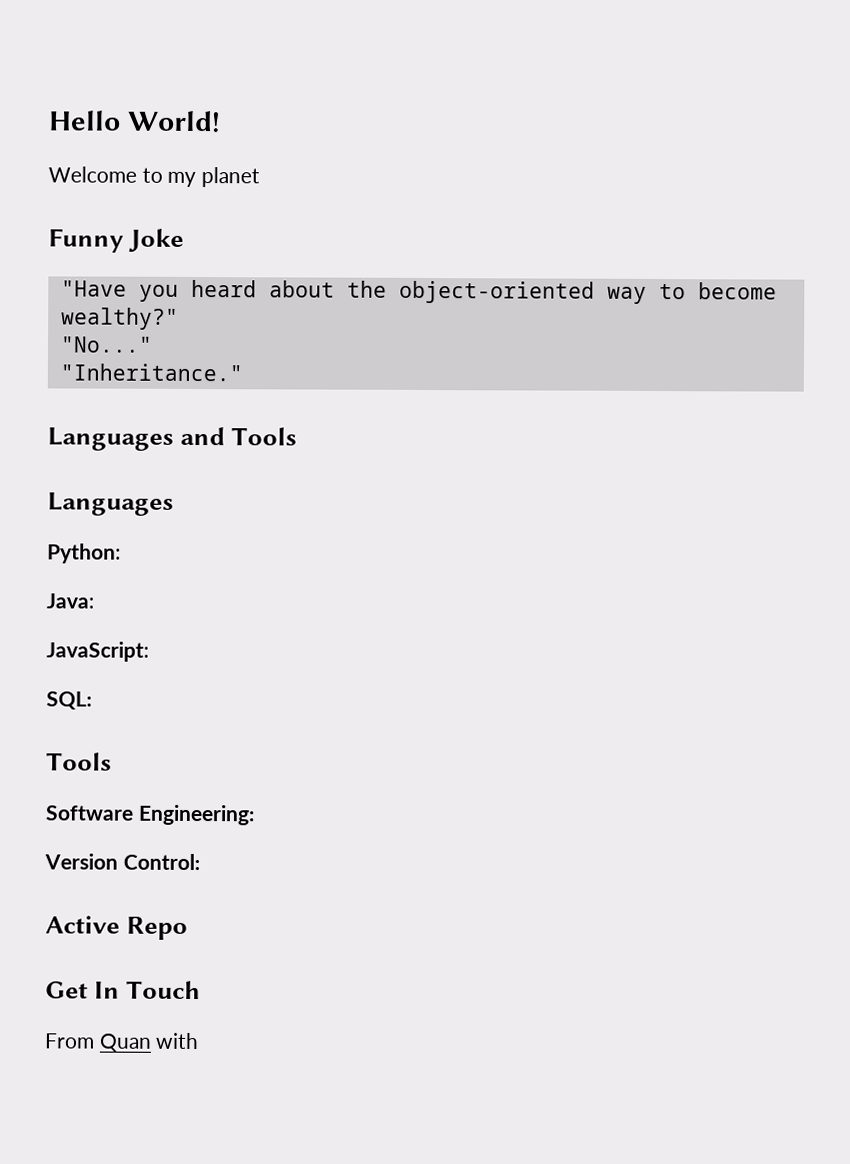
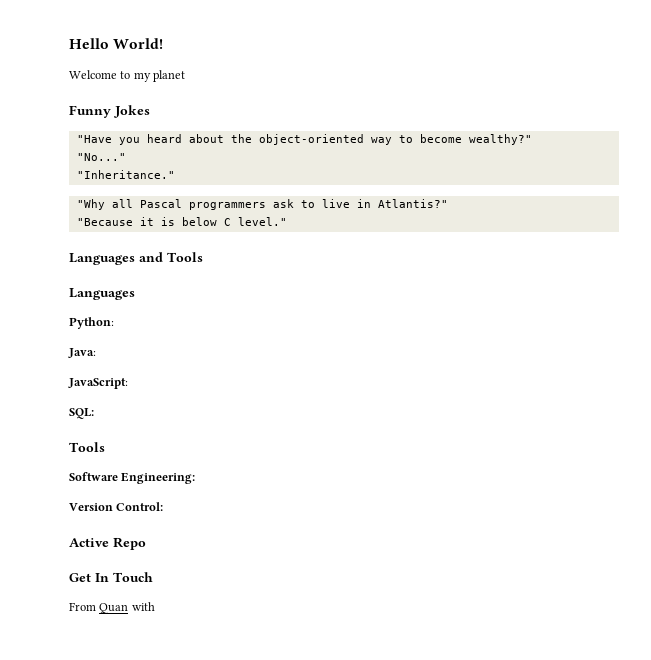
- Funny Joke
+ Funny Jokes
+ "Why all Pascal programmers ask to live in Atlantis?"
+ "Because it is below C level."

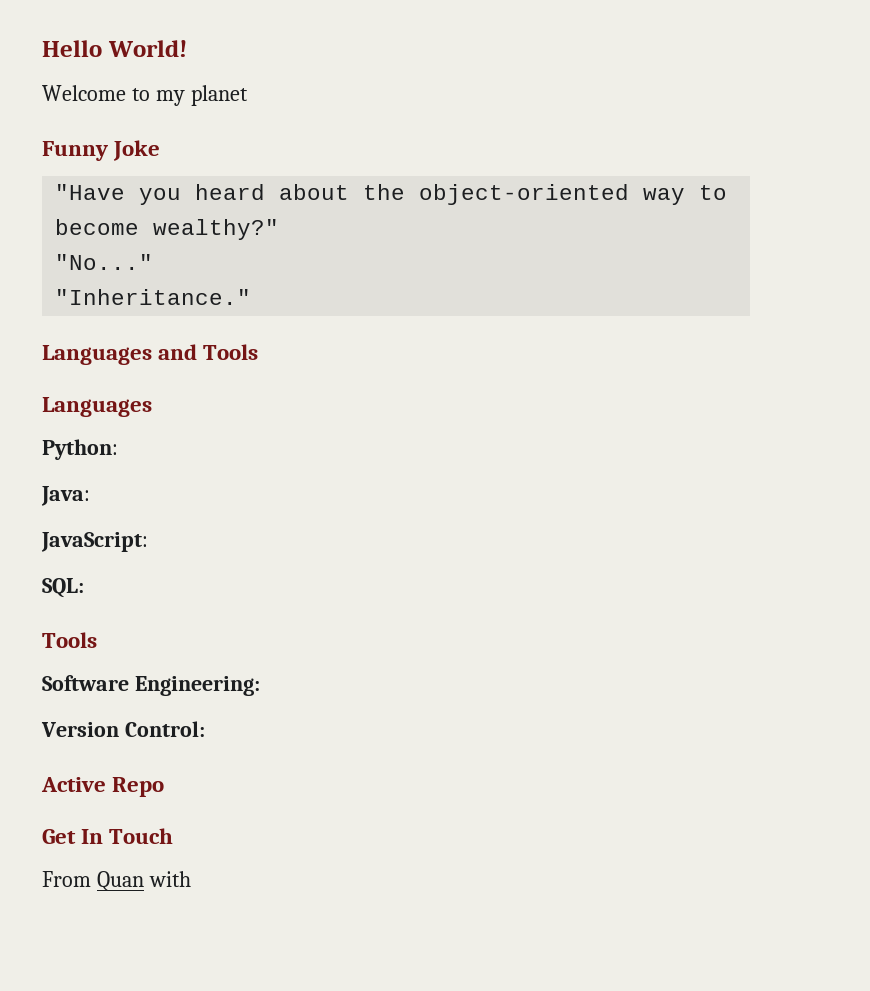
- Funny Jokes
+ Funny Joke
- "Why all Pascal programmers ask to live in Atlantis?"
- "Because it is below C level."

